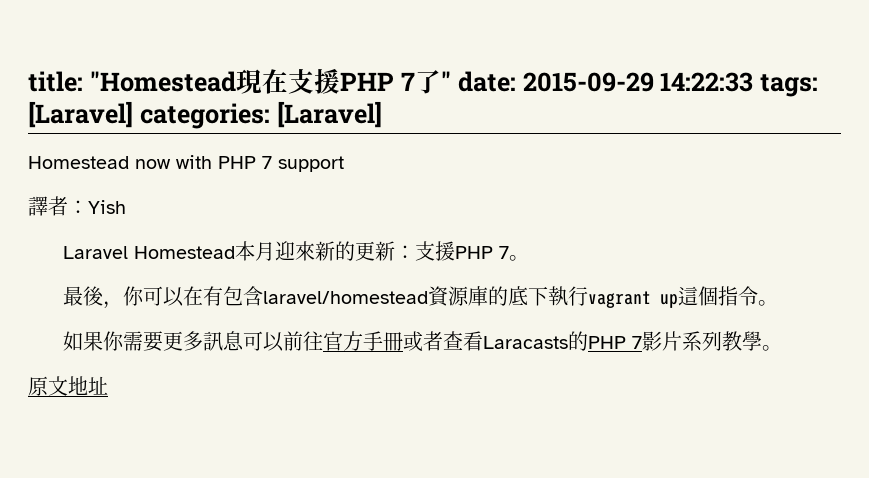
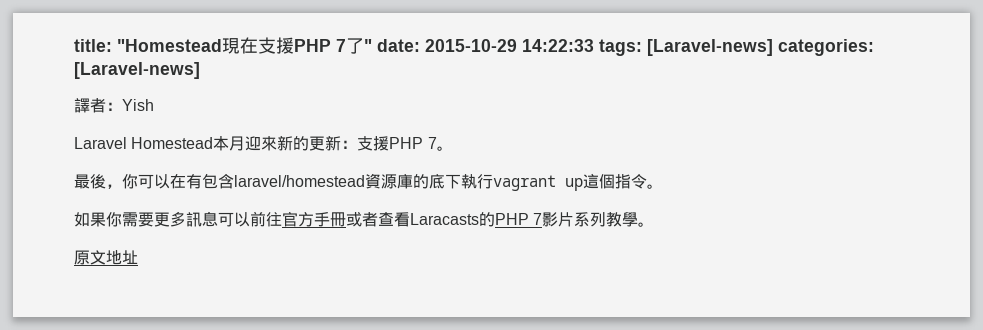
- title: "Homestead現在支援PHP 7了" date: 2015-09-29 14:22:33 tags: [Laravel] categories: [Laravel]
- Homestead now with PHP 7 support
+ title: "Homestead現在支援PHP 7了" date: 2015-10-29 14:22:33 tags: [Laravel-news] categories: [Laravel-news]

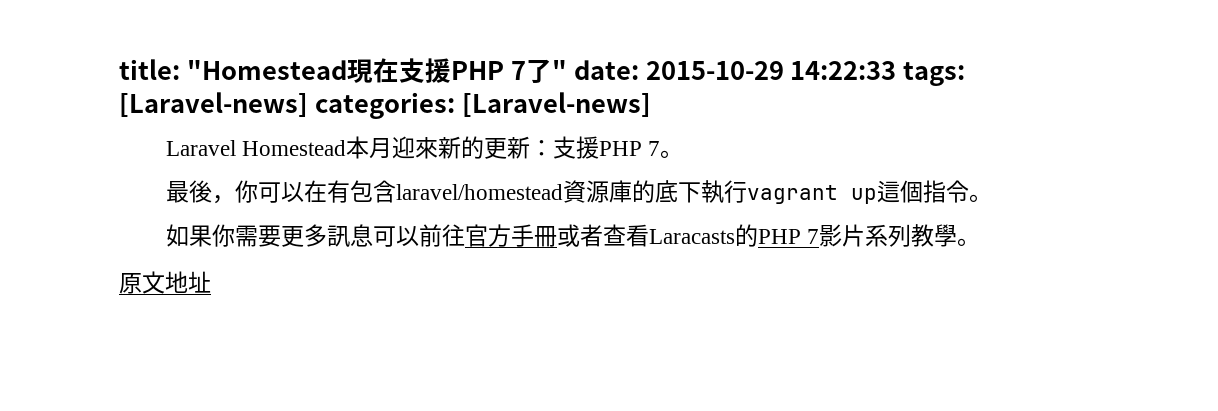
- 譯者：Yish

